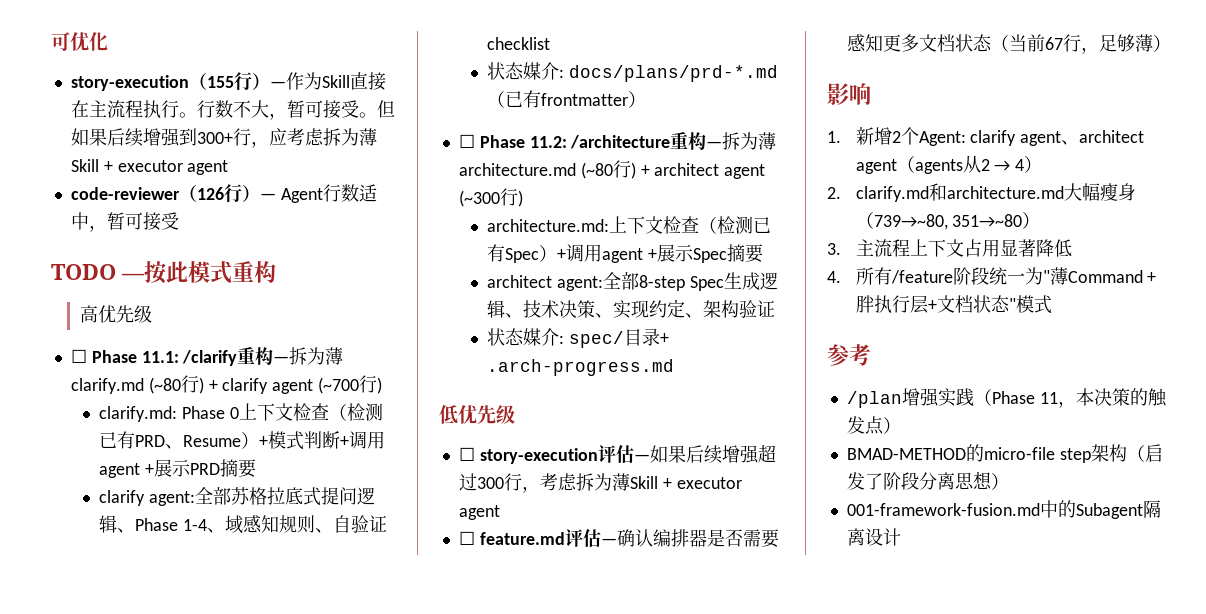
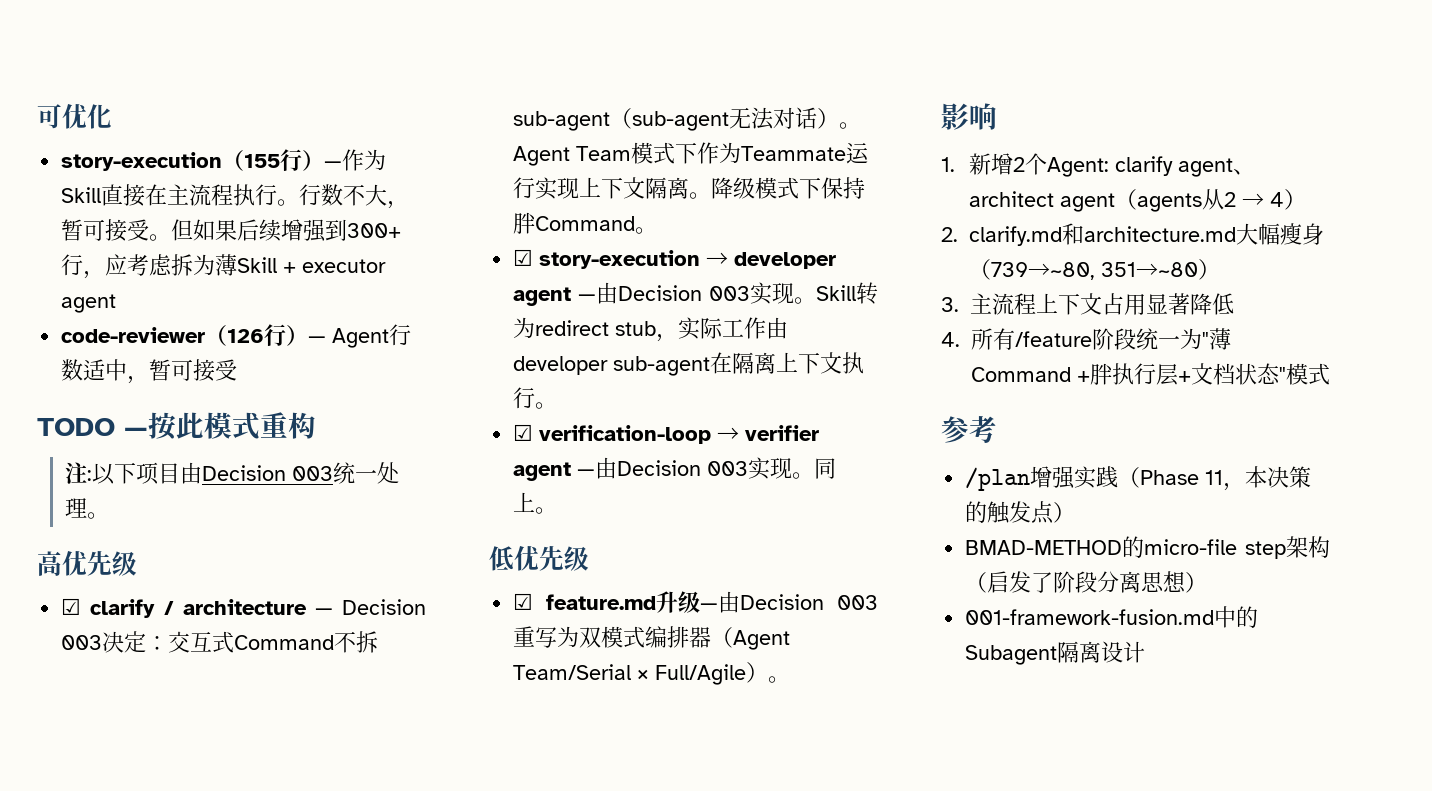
+ 注:以下项目由Decision 003统一处理。
  高优先级
- ☐ Phase 11.1: /clarify重构—拆为薄clarify.md (~80行) + clarify agent (~700行)
- clarify.md: Phase 0上下文检查（检测已有PRD、Resume）+模式判断+调用agent +展示PRD摘要
- clarify agent:全部苏格拉底式提问逻辑、Phase 1-4、域感知规则、自验证checklist
- 状态媒介: docs/plans/prd-*.md（已有frontmatter）
- ☐ Phase 11.2: /architecture重构—拆为薄architecture.md (~80行) + architect agent (~300行)
- architecture.md:上下文检查（检测已有Spec）+调用agent +展示Spec摘要
- architect agent:全部8-step Spec生成逻辑、技术决策、实现约定、架构验证
- 状态媒介: spec/目录+ .arch-progress.md
+ ☑ clarify / architecture — Decision 003决定：交互式Command不拆sub-agent（sub-agent无法对话）。Agent Team模式下作为Teammate运行实现上下文隔离。降级模式下保持胖Command。
+ ☑ story-execution → developer agent —由Decision 003实现。Skill转为redirect stub，实际工作由developer sub-agent在隔离上下文执行。
+ ☑ verification-loop → verifier agent —由Decision 003实现。同上。
  低优先级
- ☐ story-execution评估—如果后续增强超过300行，考虑拆为薄Skill + executor agent
- ☐ feature.md评估—确认编排器是否需要感知更多文档状态（当前67行，足够薄）
+ ☑ feature.md升级—由Decision 003重写为双模式编排器（Agent Team/Serial × Full/Agile）。

